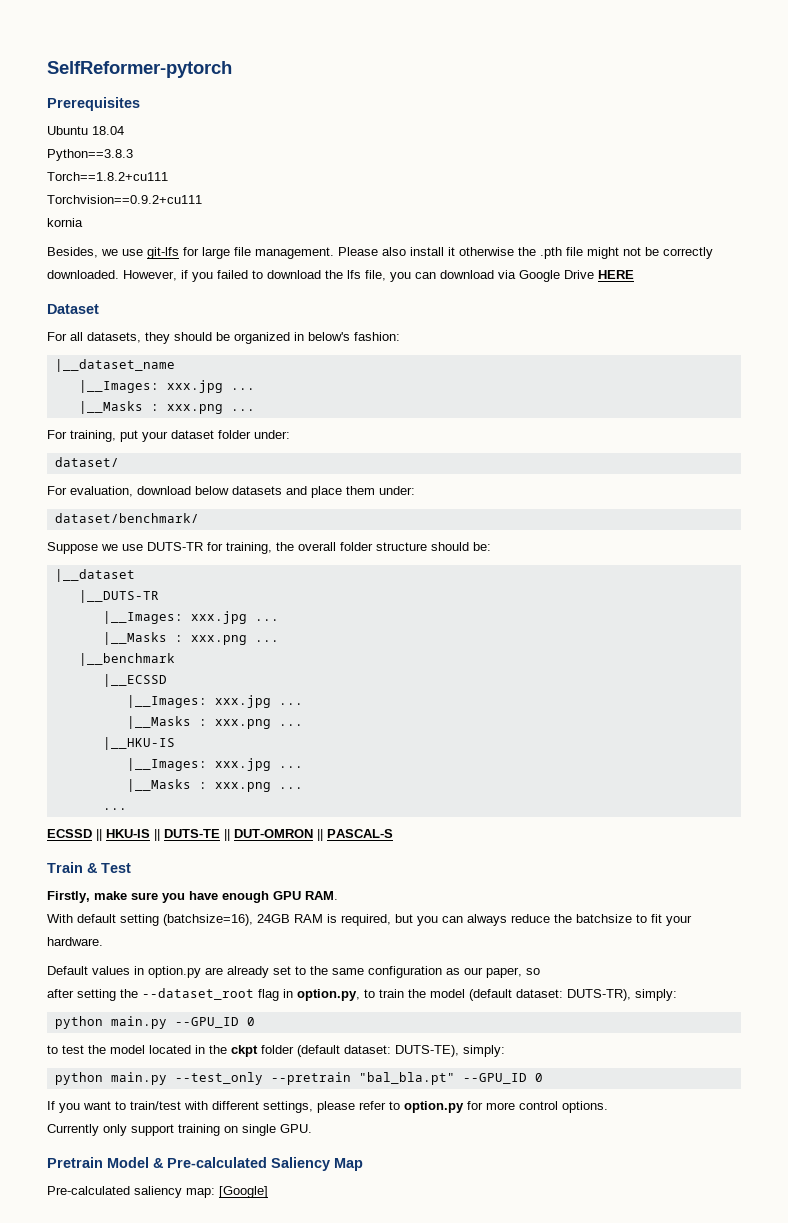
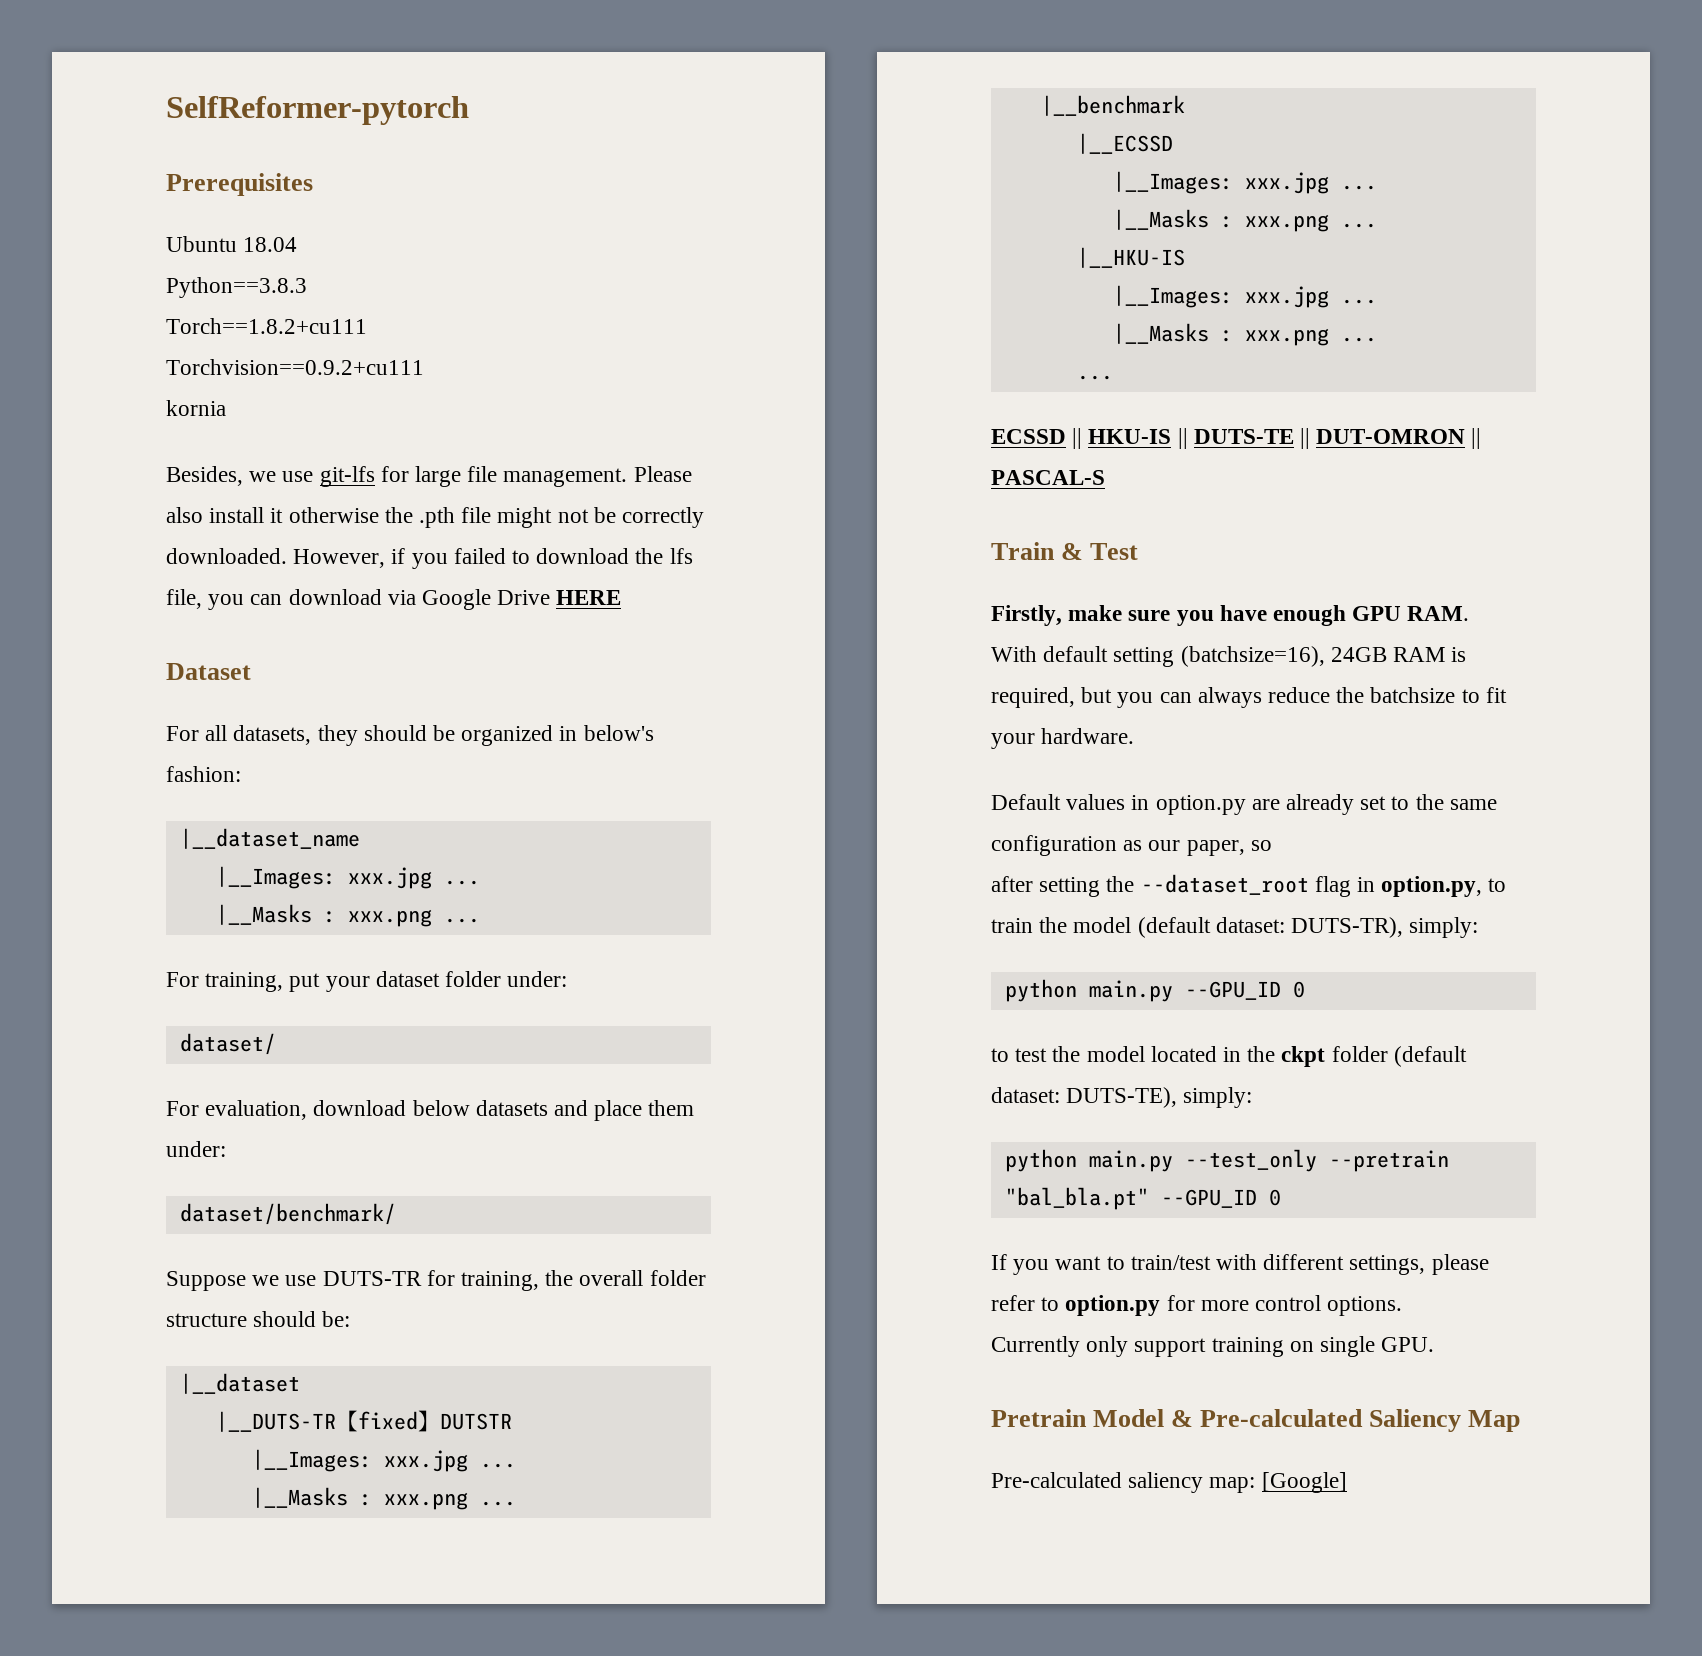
- |__DUTS-TR
+ |__DUTS-TR【fixed】DUTSTR

